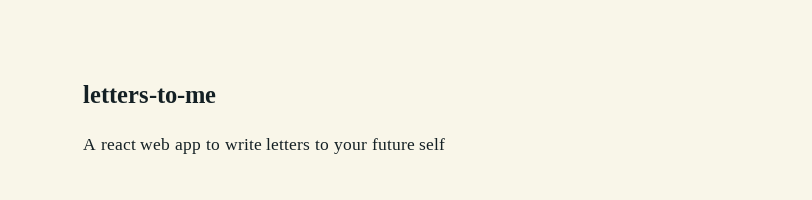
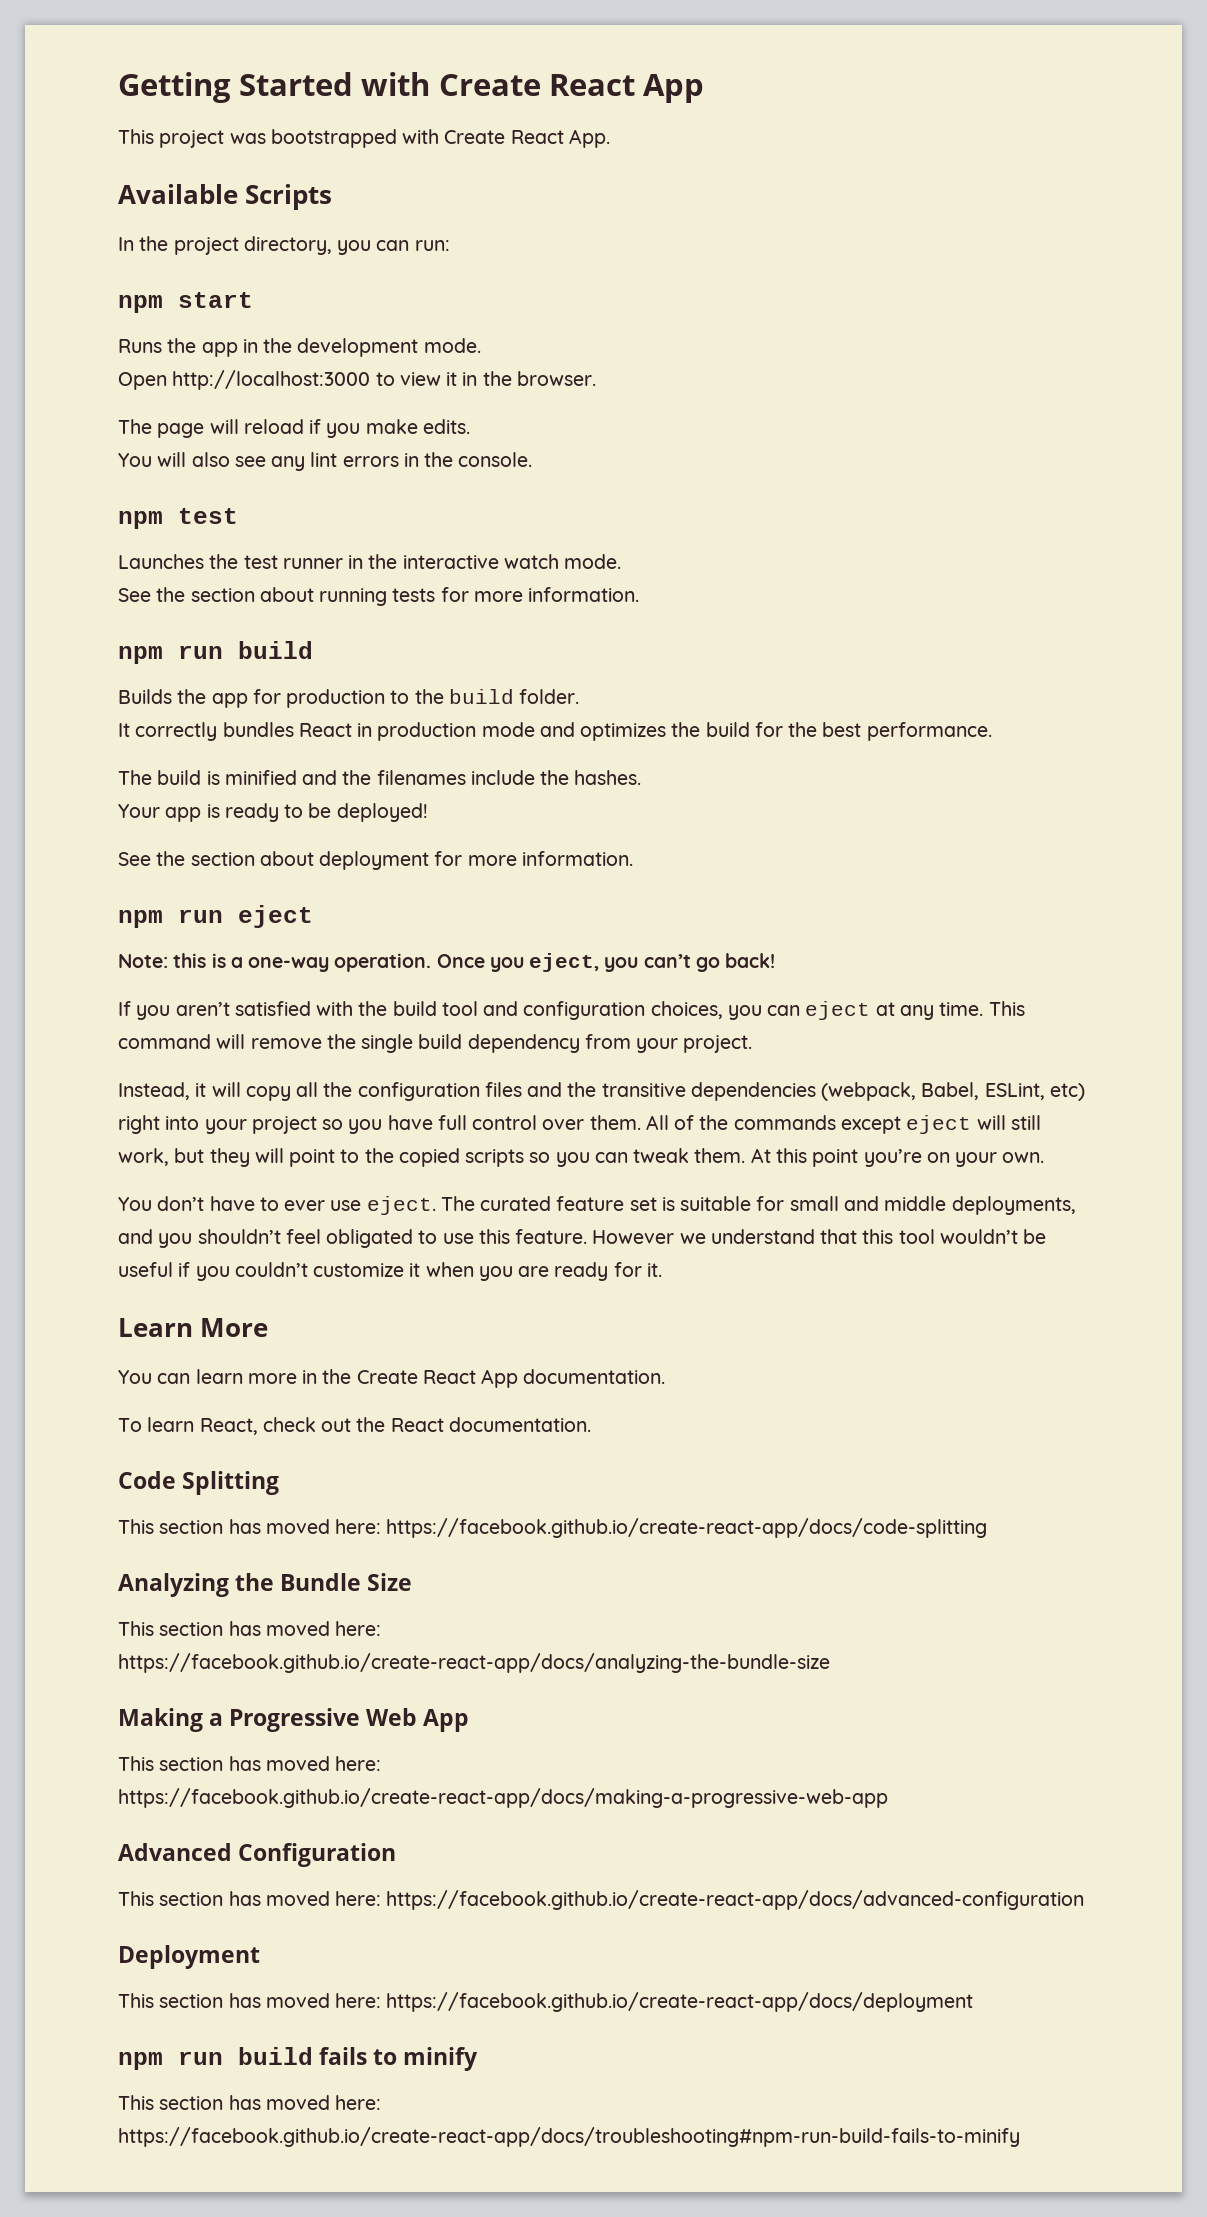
- letters-to-me
- A react web app to write letters to your future self
+ Getting Started with Create React App
+ This project was bootstrapped with Create React App.
+ Available Scripts
+ In the project directory, you can run:
+ npm start
+ Runs the app in the development mode.
+ Open http://localhost:3000 to view it in the browser.
+ The page will reload if you make edits.
+ You will also see any lint errors in the console.
+ npm test
+ Launches the test runner in the interactive watch mode.
+ See the section about running tests for more information.
+ npm run build
+ Builds the app for production to the build folder.
+ It correctly bundles React in production mode and optimizes the build for the best performance.
+ The build is minified and the filenames include the hashes.
+ Your app is ready to be deployed!
+ See the section about deployment for more information.
+ npm run eject
+ Note: this is a one-way operation. Once you eject, you can’t go back!
+ If you aren’t satisfied with the build tool and configuration choices, you can eject at any time. This command will remove the single build dependency from your project.
+ Instead, it will copy all the configuration files and the transitive dependencies (webpack, Babel, ESLint, etc) right into your project so you have full control over them. All of the commands except eject will still work, but they will point to the copied scripts so you can tweak them. At this point you’re on your own.
+ You don’t have to ever use eject. The curated feature set is suitable for small and middle deployments, and you shouldn’t feel obligated to use this feature. However we understand that this tool wouldn’t be useful if you couldn’t customize it when you are ready for it.
+ Learn More
+ You can learn more in the Create React App documentation.
+ To learn React, check out the React documentation.
+ Code Splitting
+ This section has moved here: https://facebook.github.io/create-react-app/docs/code-splitting
+ Analyzing the Bundle Size
+ This section has moved here: https://facebook.github.io/create-react-app/docs/analyzing-the-bundle-size
+ Making a Progressive Web App
+ This section has moved here: https://facebook.github.io/create-react-app/docs/making-a-progressive-web-app
+ Advanced Configuration
+ This section has moved here: https://facebook.github.io/create-react-app/docs/advanced-configuration
+ Deployment
+ This section has moved here: https://facebook.github.io/create-react-app/docs/deployment
+ npm run build fails to minify
+ This section has moved here: https://facebook.github.io/create-react-app/docs/troubleshooting#npm-run-build-fails-to-minify

